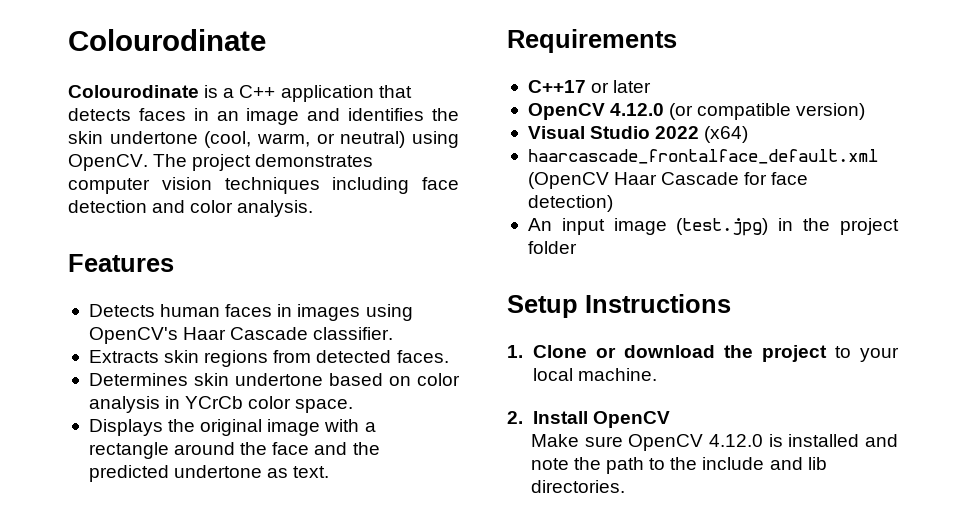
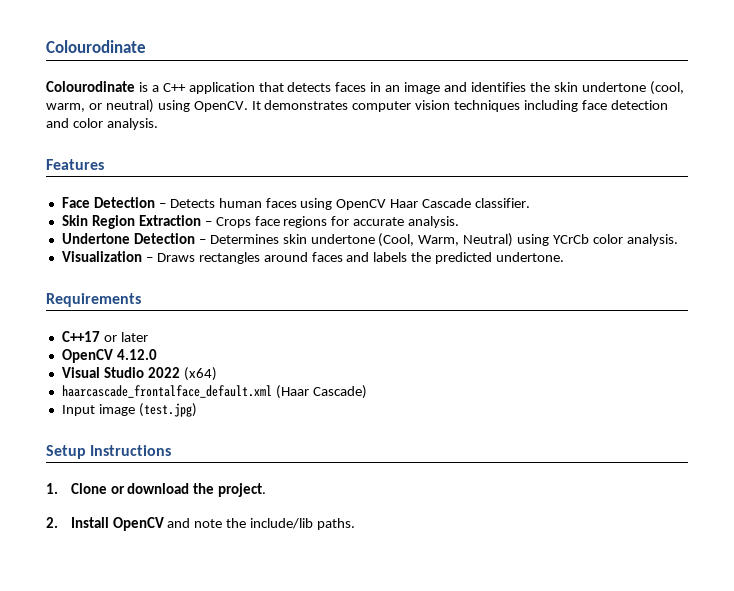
- The project demonstrates computer vision techniques including face detection and color analysis.
+ It demonstrates computer vision techniques including face detection and color analysis.
- Detects human faces in images using OpenCV's Haar Cascade classifier.
- Extracts skin regions from detected faces.
- Determines skin undertone based on color analysis in YCrCb color space.
- Displays the original image with a rectangle around the face and the predicted undertone as text.
+ Face Detection – Detects human faces using OpenCV Haar Cascade classifier.
+ Skin Region Extraction – Crops face regions for accurate analysis.
+ Undertone Detection – Determines skin undertone (Cool, Warm, Neutral) using YCrCb color analysis.
+ Visualization – Draws rectangles around faces and labels the predicted undertone.
- OpenCV 4.12.0 (or compatible version)
+ OpenCV 4.12.0
- haarcascade_frontalface_default.xml (OpenCV Haar Cascade for face detection)
- An input image (test.jpg) in the project folder
+ haarcascade_frontalface_default.xml (Haar Cascade)
+ Input image (test.jpg)
- 1. Clone or download the project to your local machine.
- 2. Install OpenCV
- Make sure OpenCV 4.12.0 is installed and note the path to the include and lib directories.
+ 1. Clone or download the project.
+ 2. Install OpenCV and note the include/lib paths.

